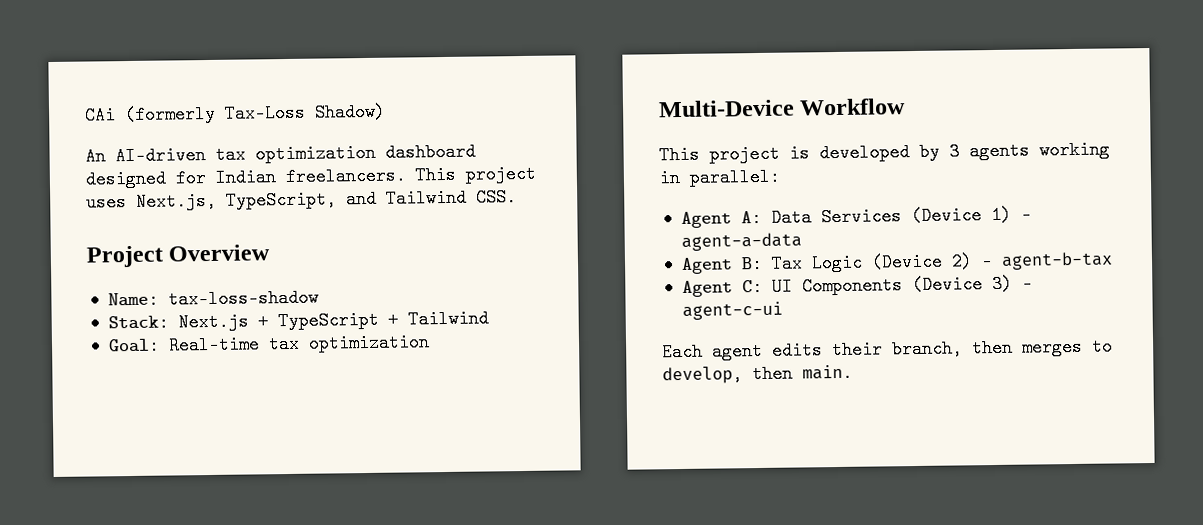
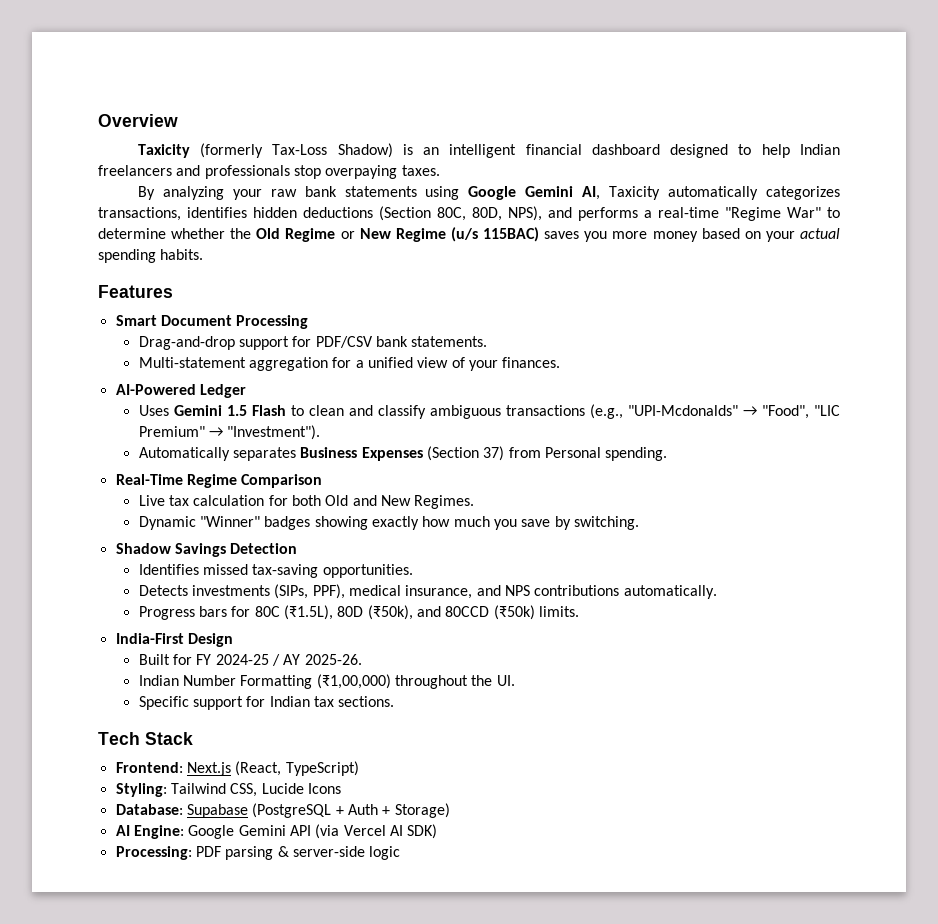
- CAi (formerly Tax-Loss Shadow)
- An AI-driven tax optimization dashboard designed for Indian freelancers. This project uses Next.js, TypeScript, and Tailwind CSS.
- Project Overview
- Name: tax-loss-shadow
- Stack: Next.js + TypeScript + Tailwind
- Goal: Real-time tax optimization
- Multi-Device Workflow
- This project is developed by 3 agents working in parallel:
- Agent A: Data Services (Device 1) - agent-a-data
- Agent B: Tax Logic (Device 2) - agent-b-tax
- Agent C: UI Components (Device 3) - agent-c-ui
- Each agent edits their branch, then merges to develop, then main.
+ Overview
+ Taxicity (formerly Tax-Loss Shadow) is an intelligent financial dashboard designed to help Indian freelancers and professionals stop overpaying taxes.
+ By analyzing your raw bank statements using Google Gemini AI, Taxicity automatically categorizes transactions, identifies hidden deductions (Section 80C, 80D, NPS), and performs a real-time "Regime War" to determine whether the Old Regime or New Regime (u/s 115BAC) saves you more money based on your actual spending habits.
+ Features
+ Smart Document Processing
+ Drag-and-drop support for PDF/CSV bank statements.
+ Multi-statement aggregation for a unified view of your finances.
+ AI-Powered Ledger
+ Uses Gemini 1.5 Flash to clean and classify ambiguous transactions (e.g., "UPI-Mcdonalds" → "Food", "LIC Premium" → "Investment").
+ Automatically separates Business Expenses (Section 37) from Personal spending.
+ Real-Time Regime Comparison
+ Live tax calculation for both Old and New Regimes.
+ Dynamic "Winner" badges showing exactly how much you save by switching.
+ Shadow Savings Detection
+ Identifies missed tax-saving opportunities.
+ Detects investments (SIPs, PPF), medical insurance, and NPS contributions automatically.
+ Progress bars for 80C (₹1.5L), 80D (₹50k), and 80CCD (₹50k) limits.
+ India-First Design
+ Built for FY 2024-25 / AY 2025-26.
+ Indian Number Formatting (₹1,00,000) throughout the UI.
+ Specific support for Indian tax sections.
+ Tech Stack
+ Frontend: Next.js (React, TypeScript)
+ Styling: Tailwind CSS, Lucide Icons
+ Database: Supabase (PostgreSQL + Auth + Storage)
+ AI Engine: Google Gemini API (via Vercel AI SDK)
+ Processing: PDF parsing & server-side logic

